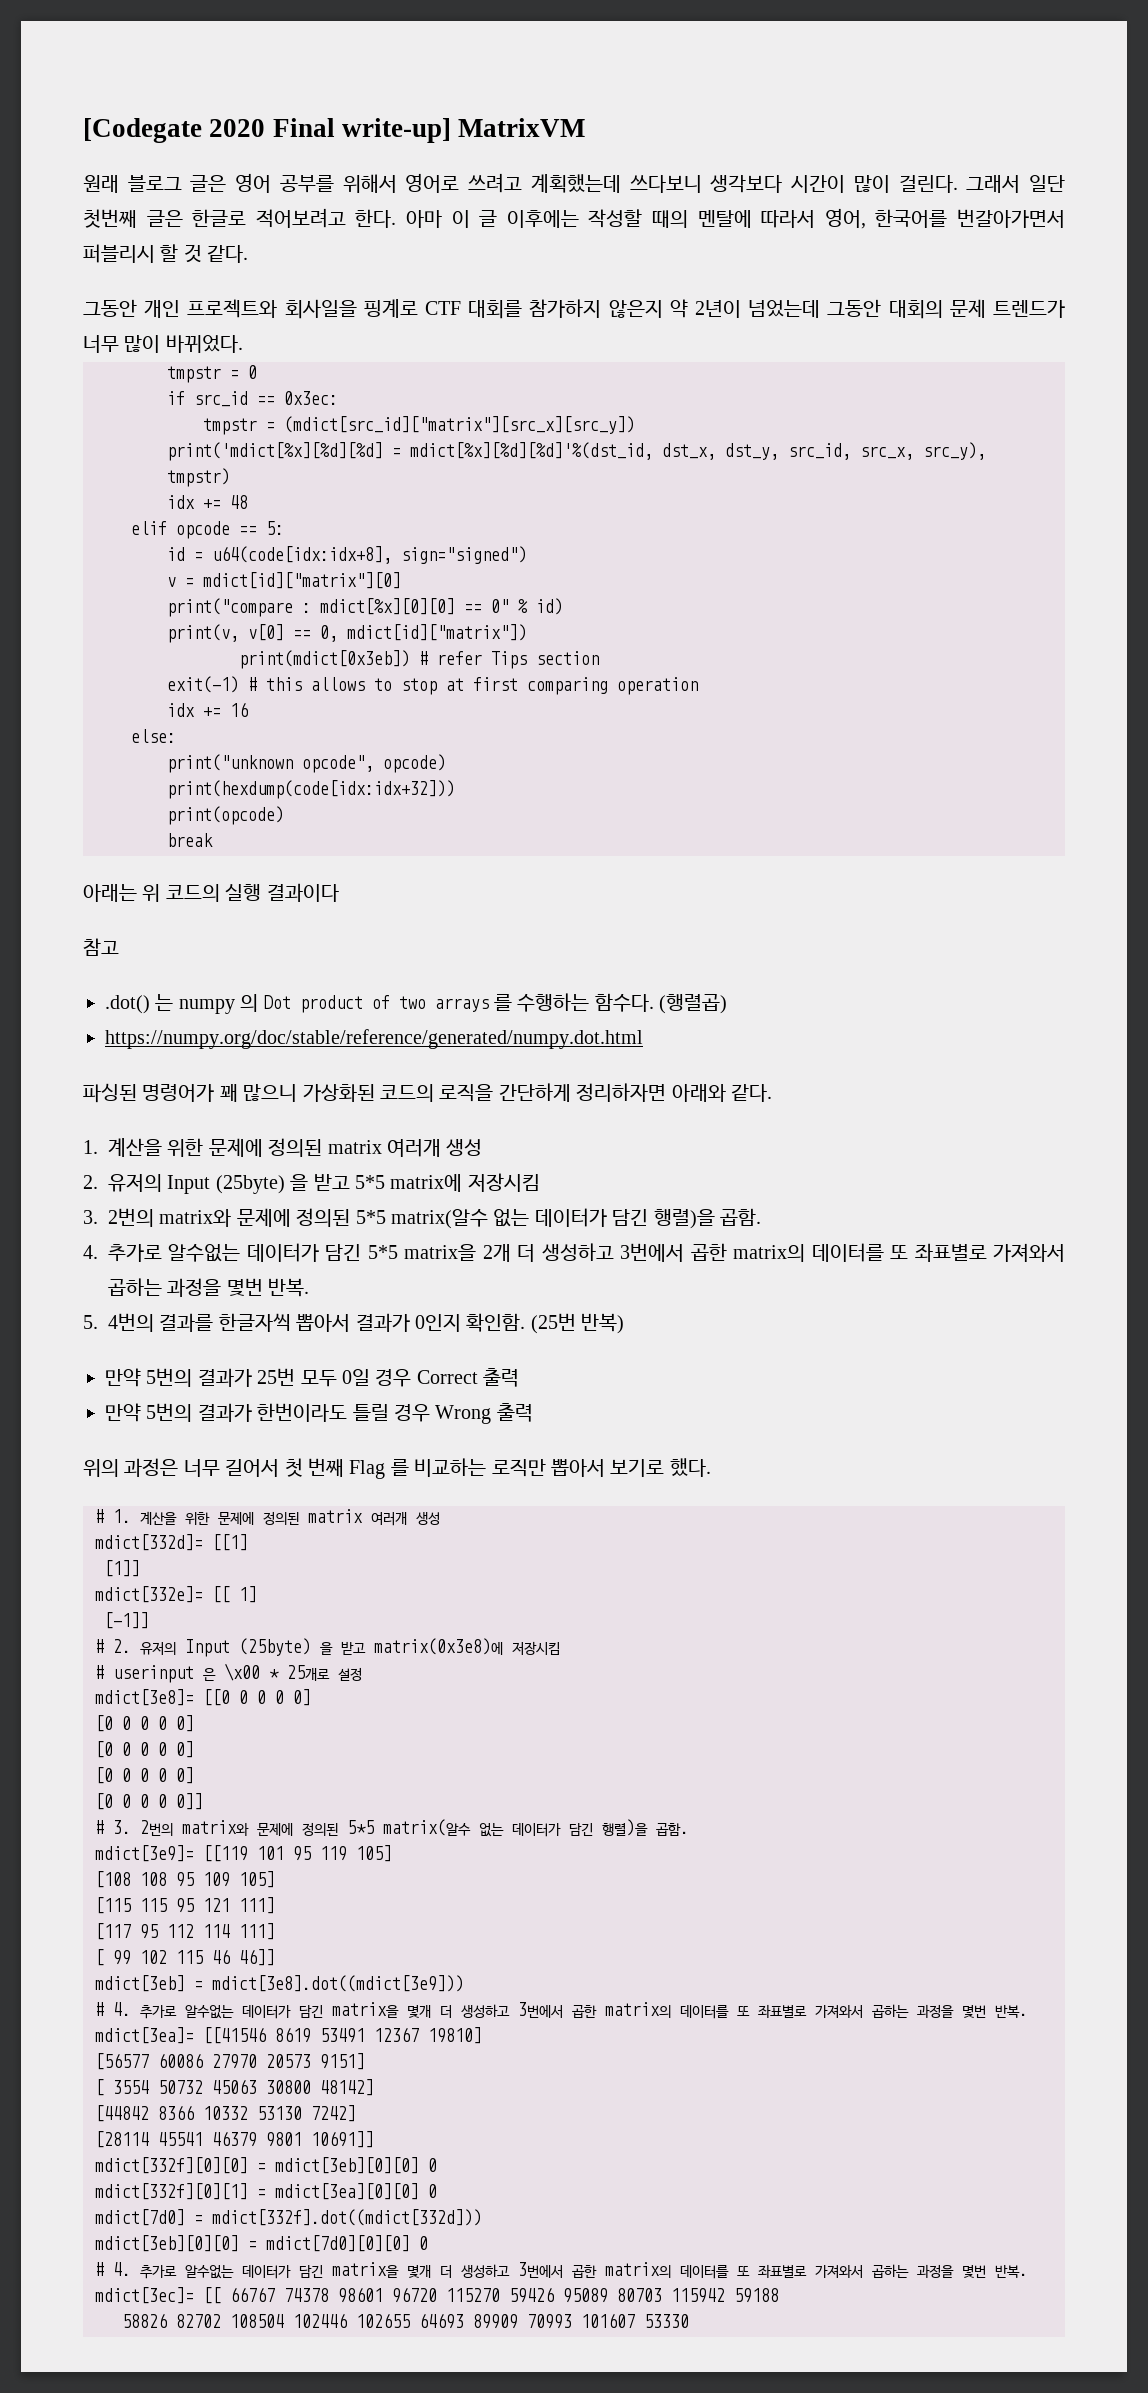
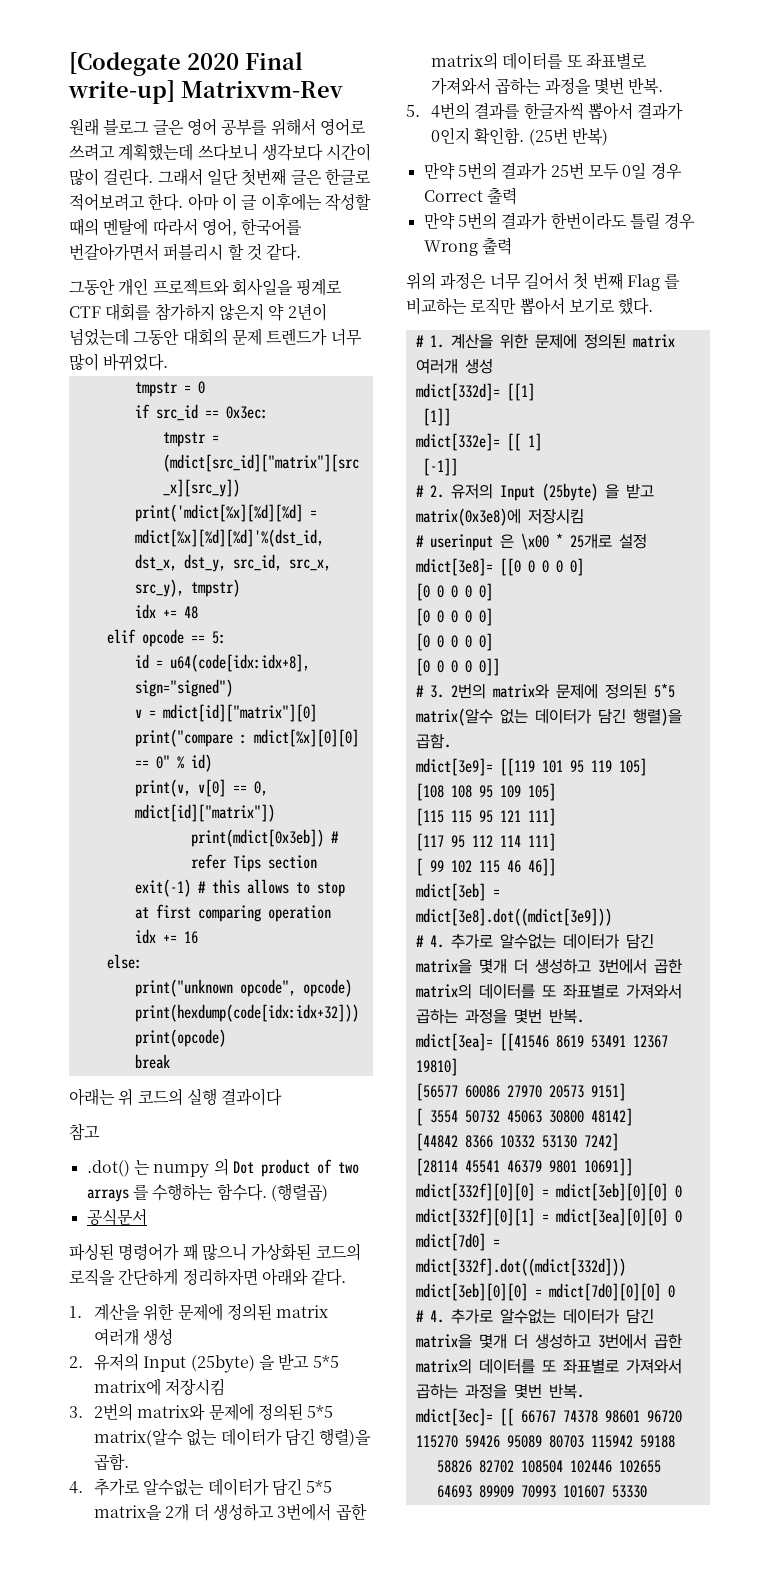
- [Codegate 2020 Final write-up] MatrixVM
+ [Codegate 2020 Final write-up] Matrixvm-Rev
- https://numpy.org/doc/stable/reference/generated/numpy.dot.html
+ 공식문서

